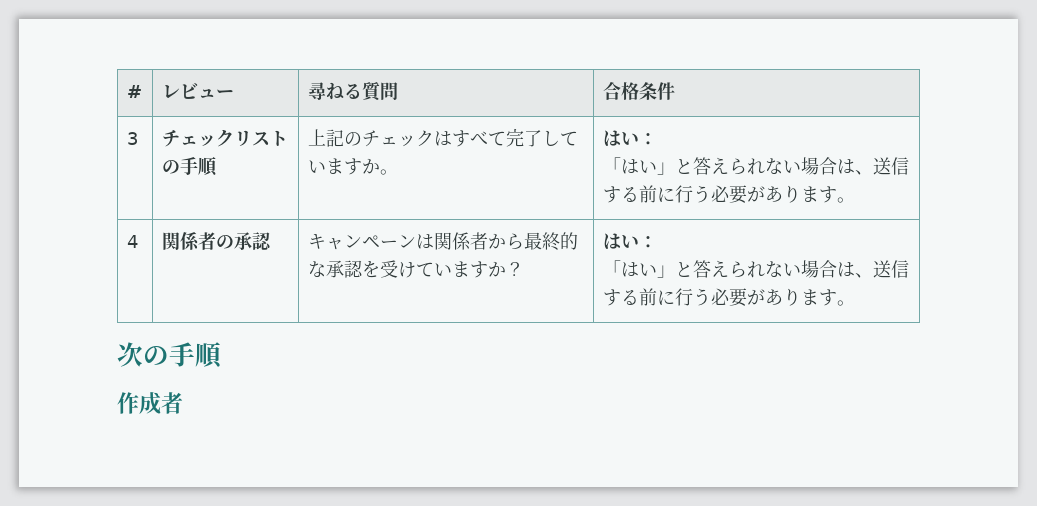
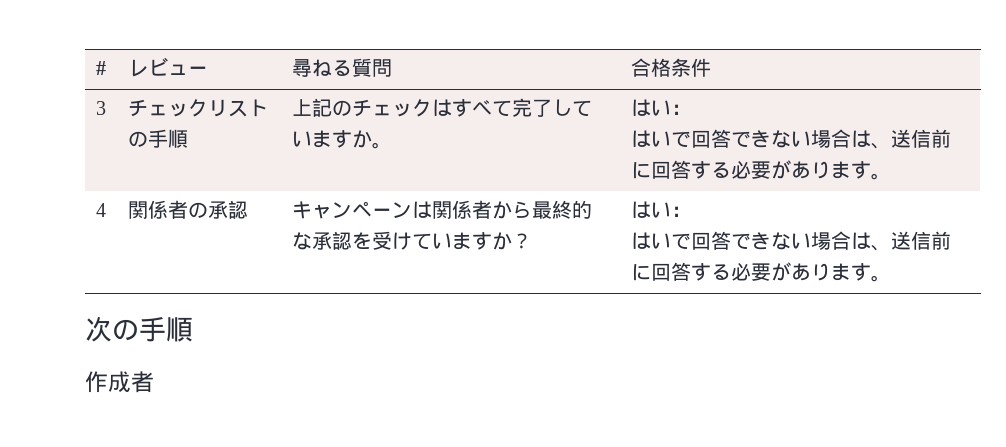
  3 | チェックリストの手順 | 上記のチェックはすべて完了していますか。 | はい：
- 「はい」と答えられない場合は、送信する前に行う必要があります。
+ はいで回答できない場合は、送信前に回答する必要があります。
  4 | 関係者の承認 | キャンペーンは関係者から最終的な承認を受けていますか？ | はい：
- 「はい」と答えられない場合は、送信する前に行う必要があります。
+ はいで回答できない場合は、送信前に回答する必要があります。

